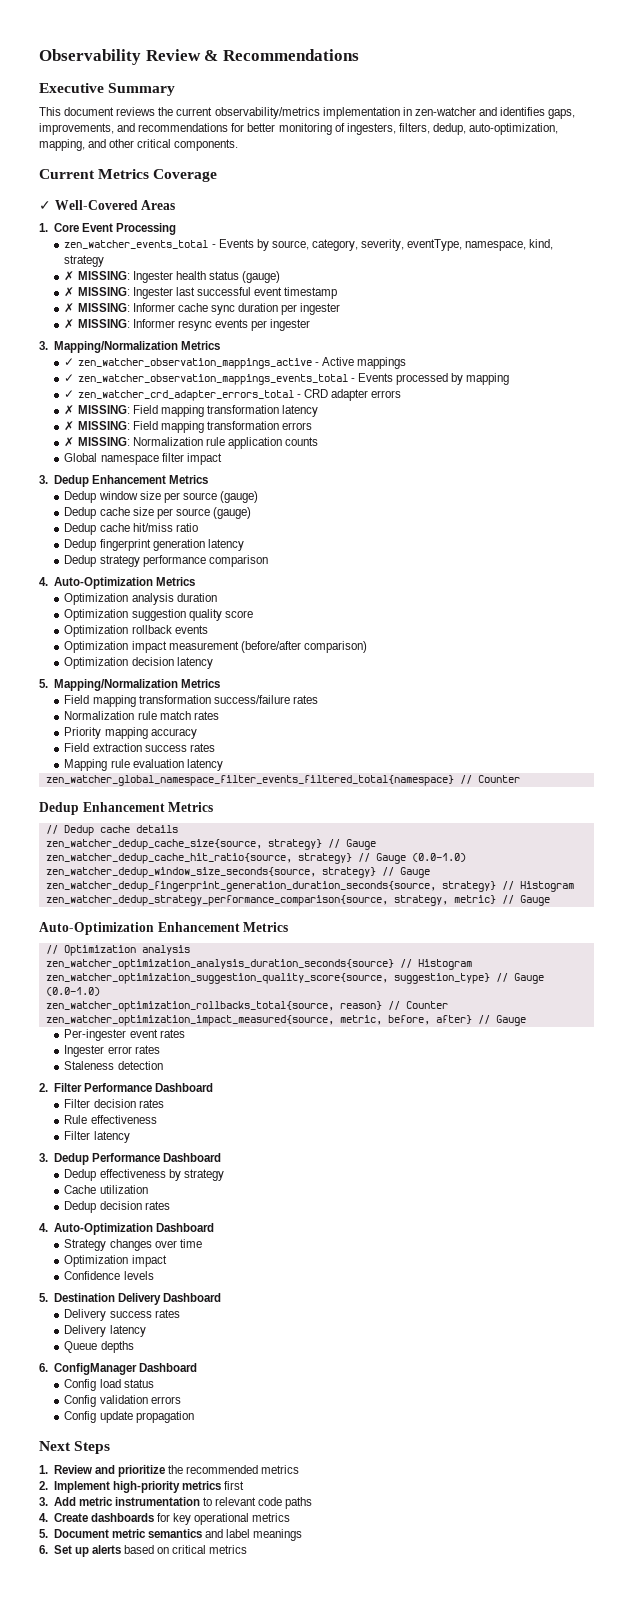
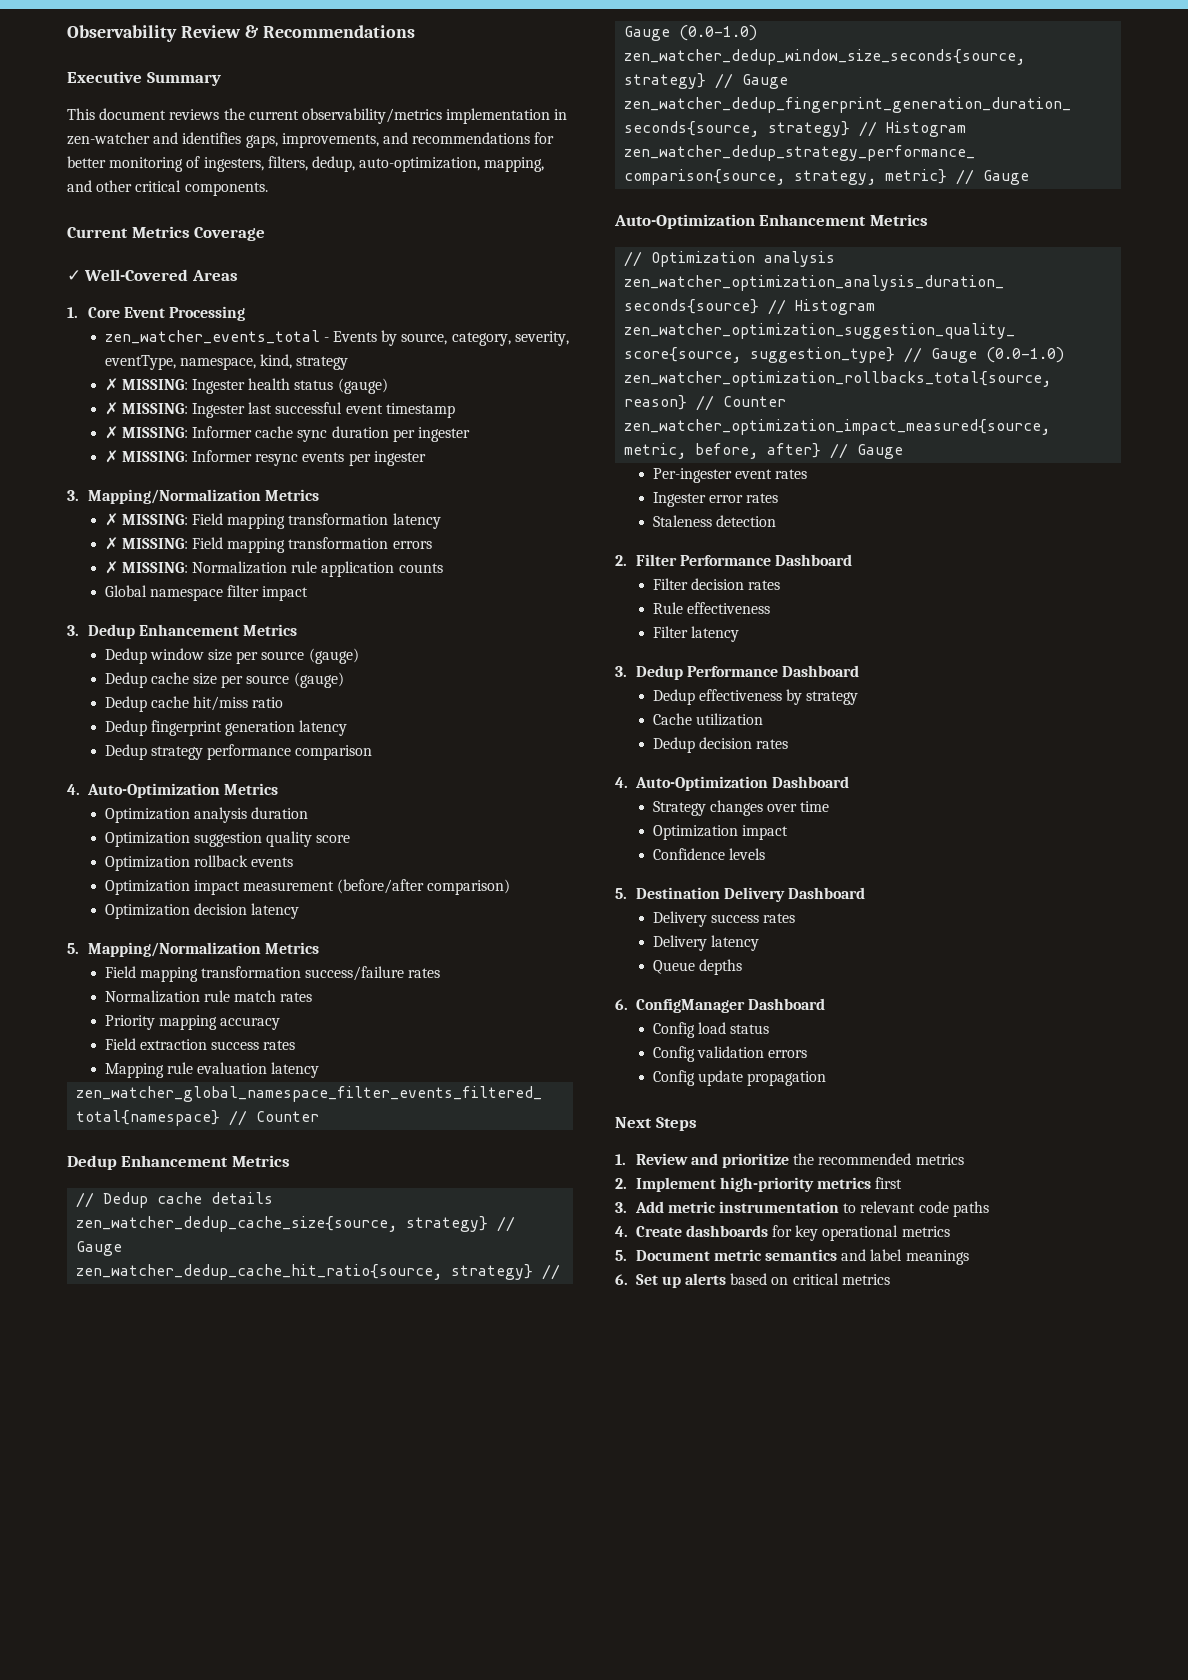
- ✓ zen_watcher_observation_mappings_active - Active mappings
- ✓ zen_watcher_observation_mappings_events_total - Events processed by mapping
- ✓ zen_watcher_crd_adapter_errors_total - CRD adapter errors

